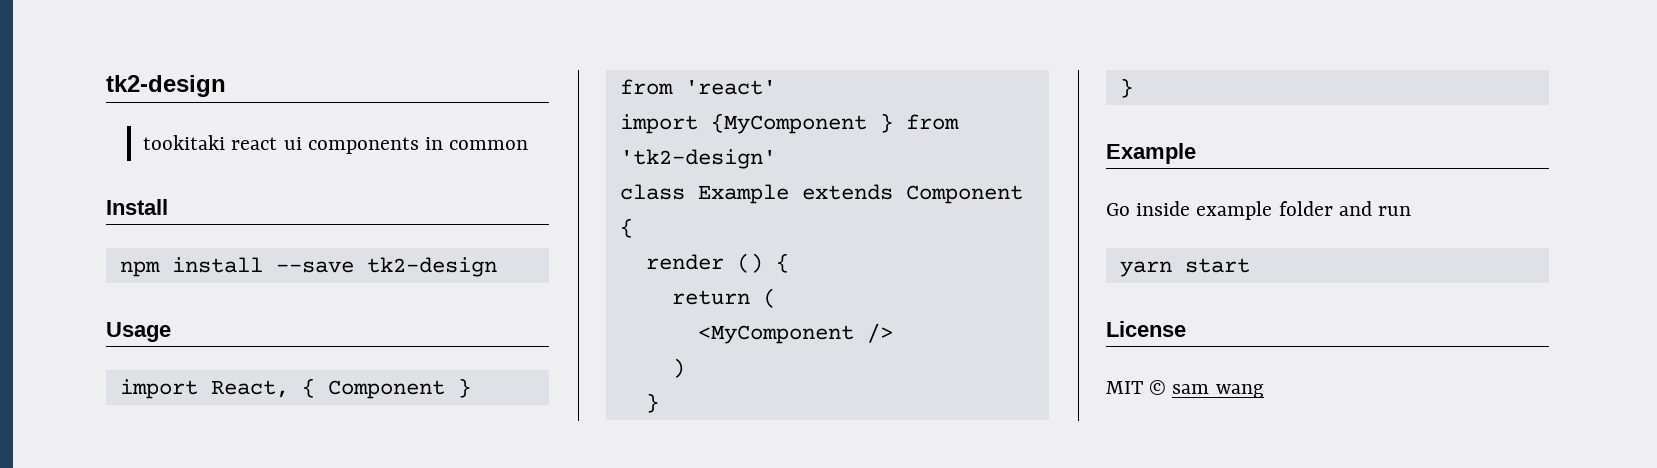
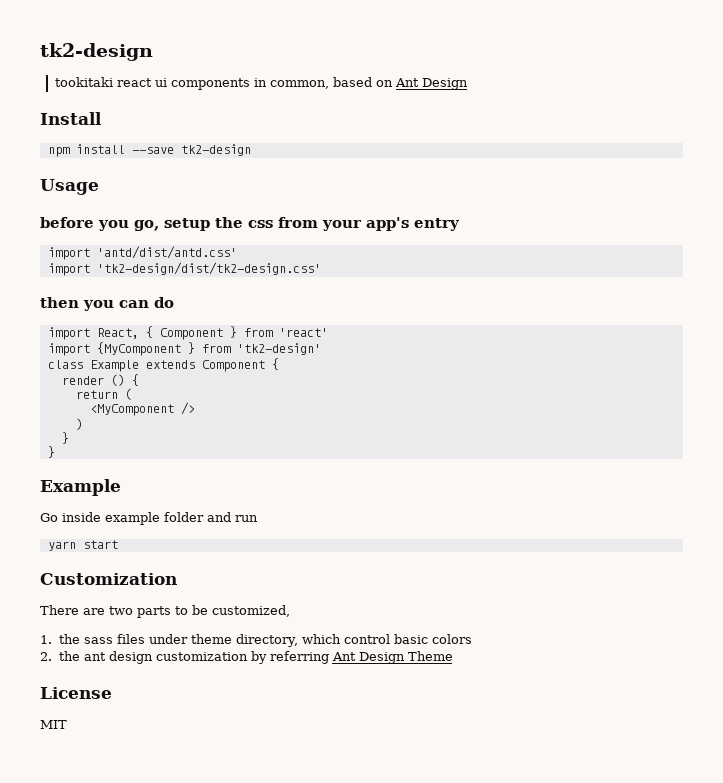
- tookitaki react ui components in common
+ tookitaki react ui components in common, based on Ant Design
+ before you go, setup the css from your app's entry
+ import 'antd/dist/antd.css'
+ import 'tk2-design/dist/tk2-design.css'
+ then you can do
+ Customization
+ There are two parts to be customized,
+ 1. the sass files under theme directory, which control basic colors
+ 2. the ant design customization by referring Ant Design Theme
- MIT © sam wang
+ MIT

